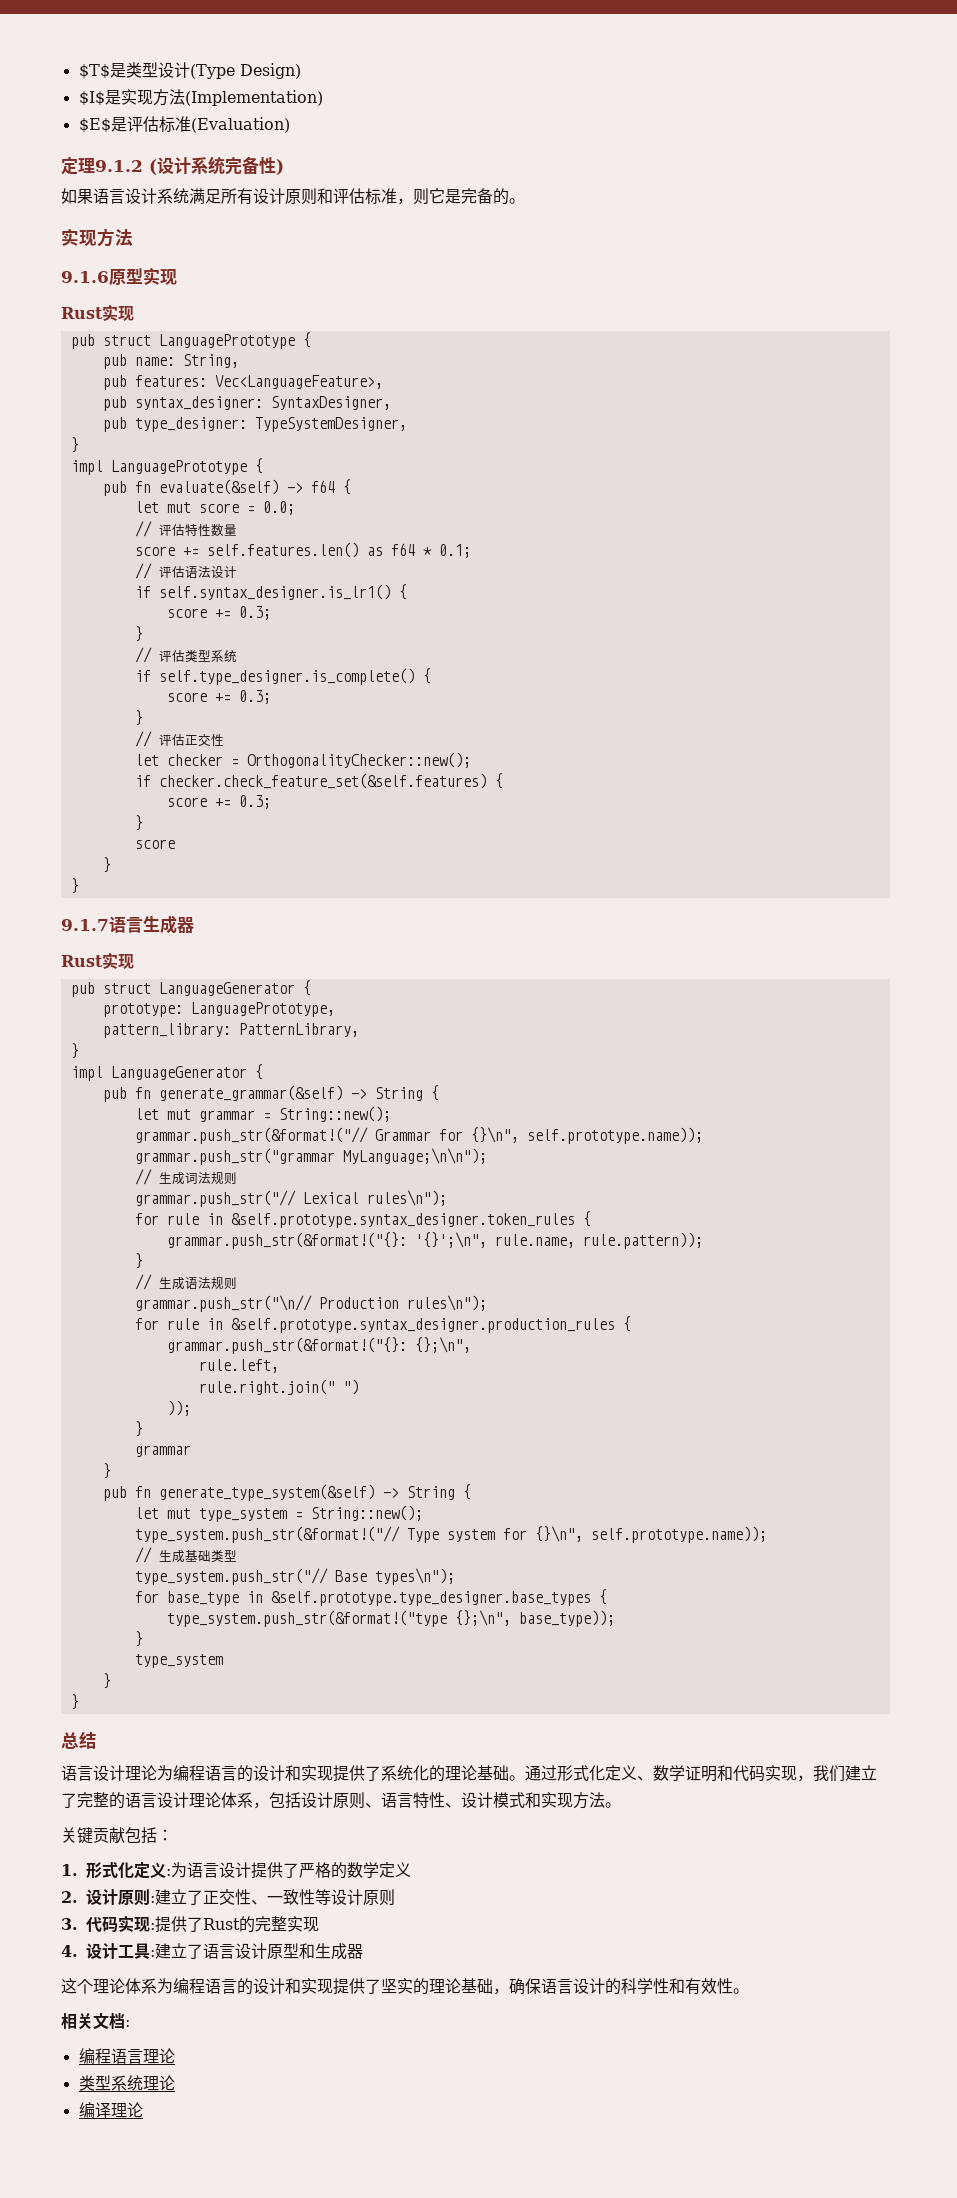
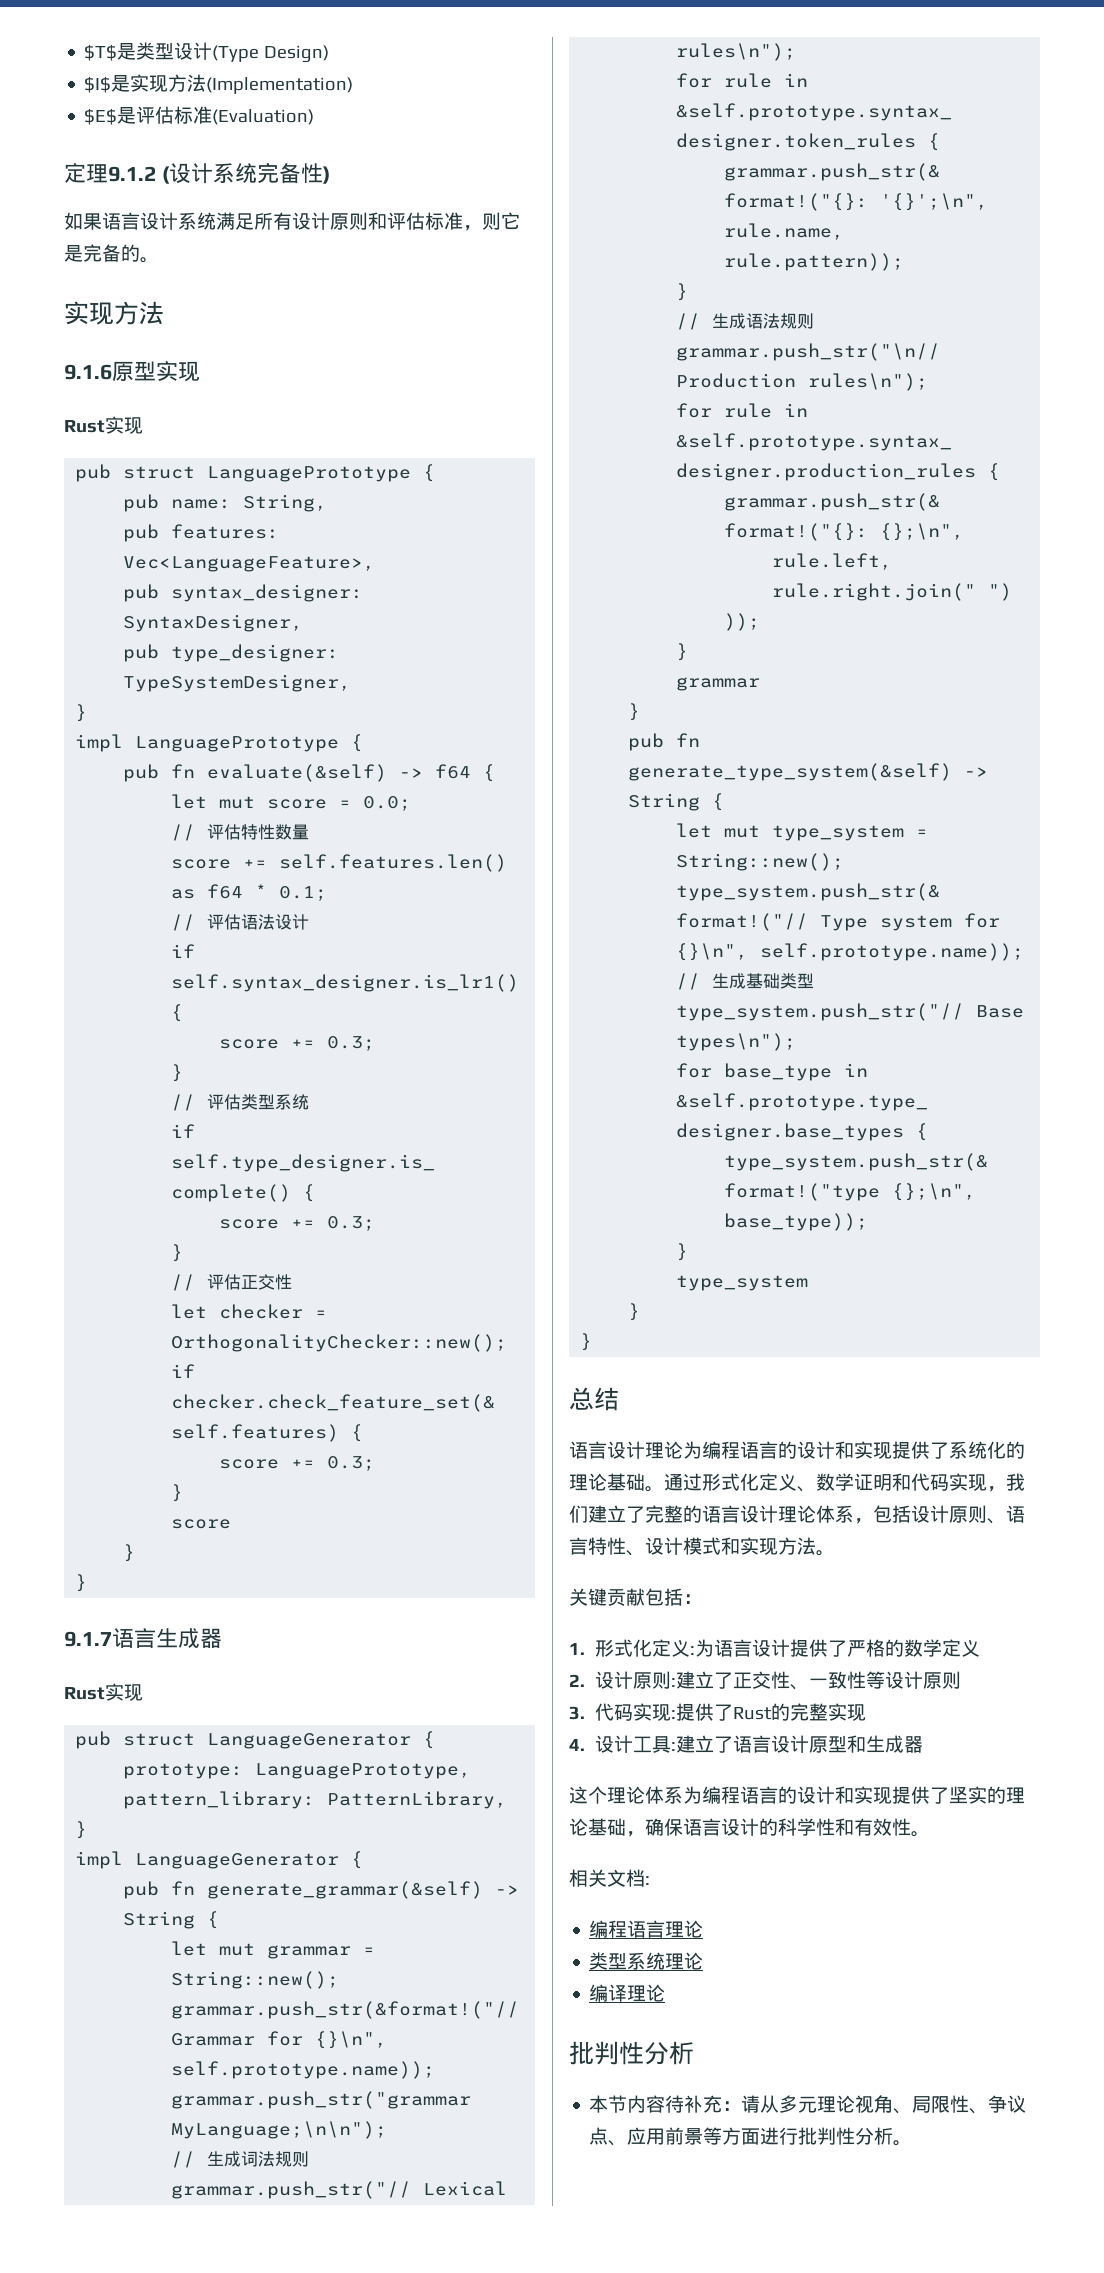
  编译理论
+ 批判性分析
+ 本节内容待补充：请从多元理论视角、局限性、争议点、应用前景等方面进行批判性分析。

